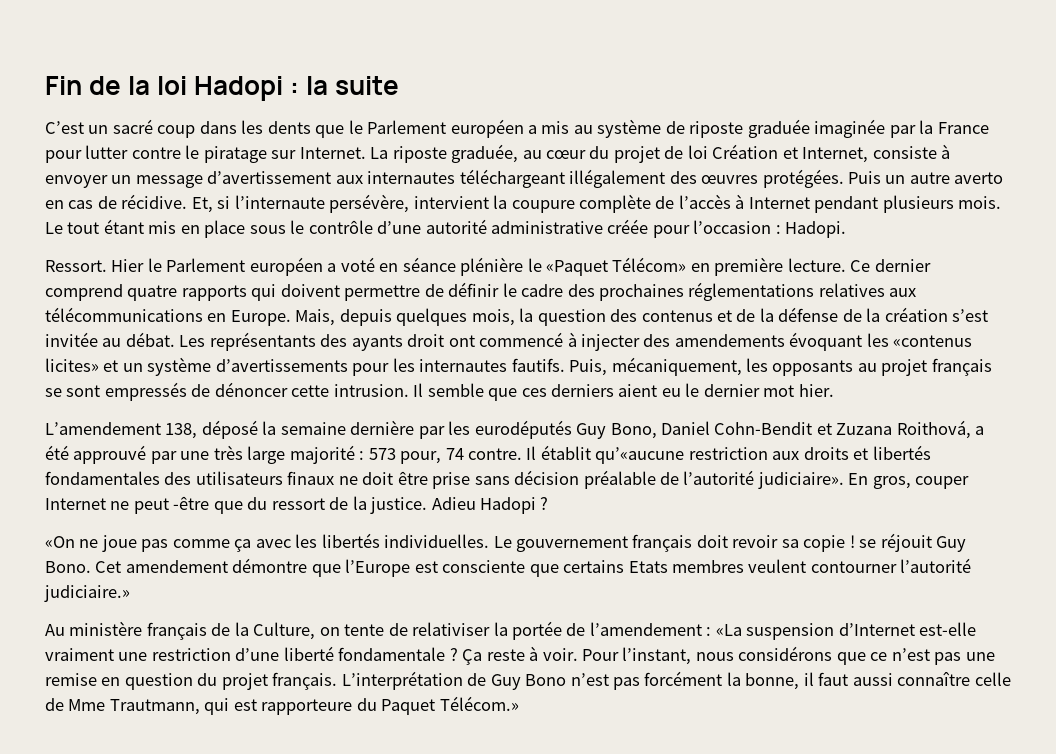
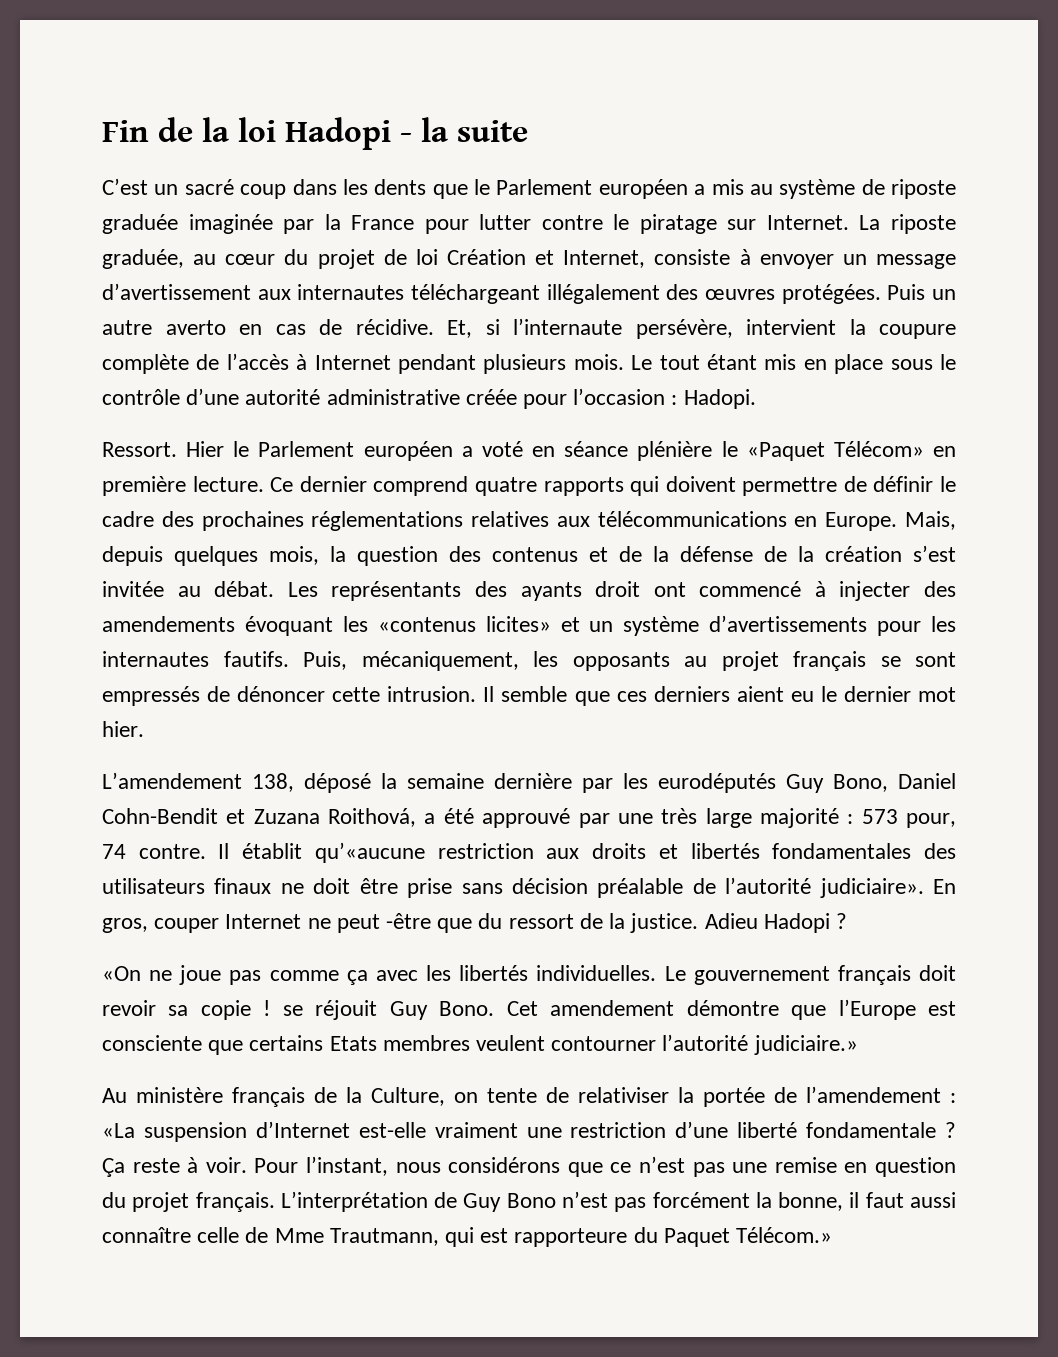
- Fin de la loi Hadopi : la suite
+ Fin de la loi Hadopi - la suite

